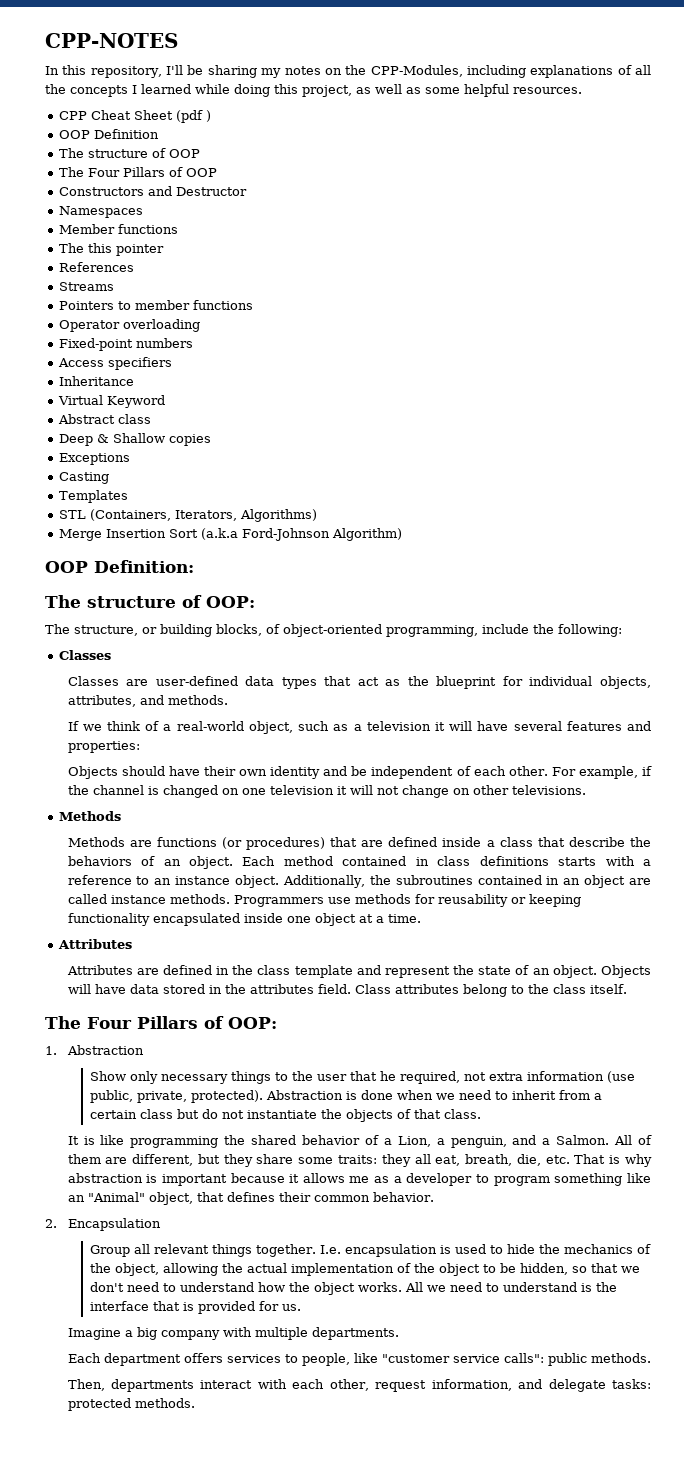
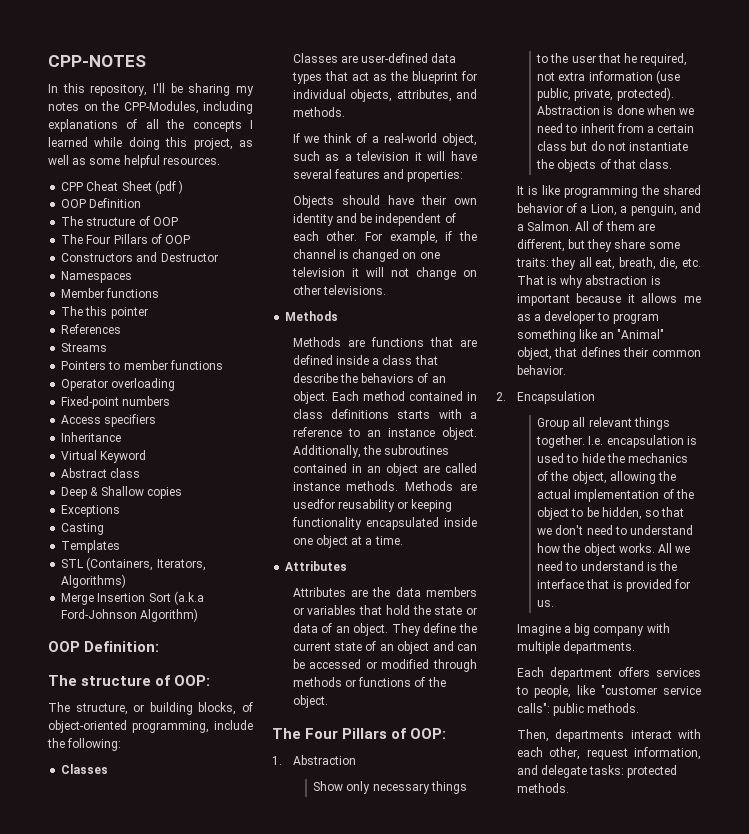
- Methods are functions (or procedures) that are defined inside a class that describe the behaviors of an object.
+ Methods are functions that are defined inside a class that describe the behaviors of an object.
- Programmers use methods for reusability or keeping functionality encapsulated inside one object at a time.
+ Methods are usedfor reusability or keeping functionality encapsulated inside one object at a time.
- Attributes are defined in the class template and represent the state of an object. Objects will have data stored in the attributes field. Class attributes belong to the class itself.
+ Attributes are the data members or variables that hold the state or data of an object. They define the current state of an object and can be accessed or modified through methods or functions of the object.

